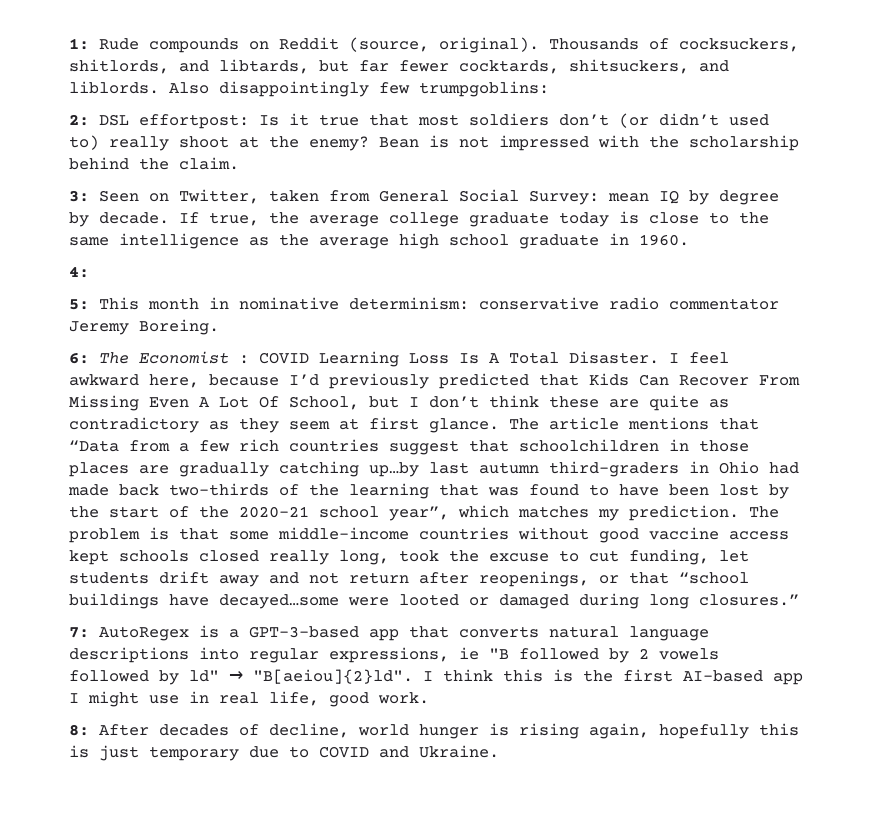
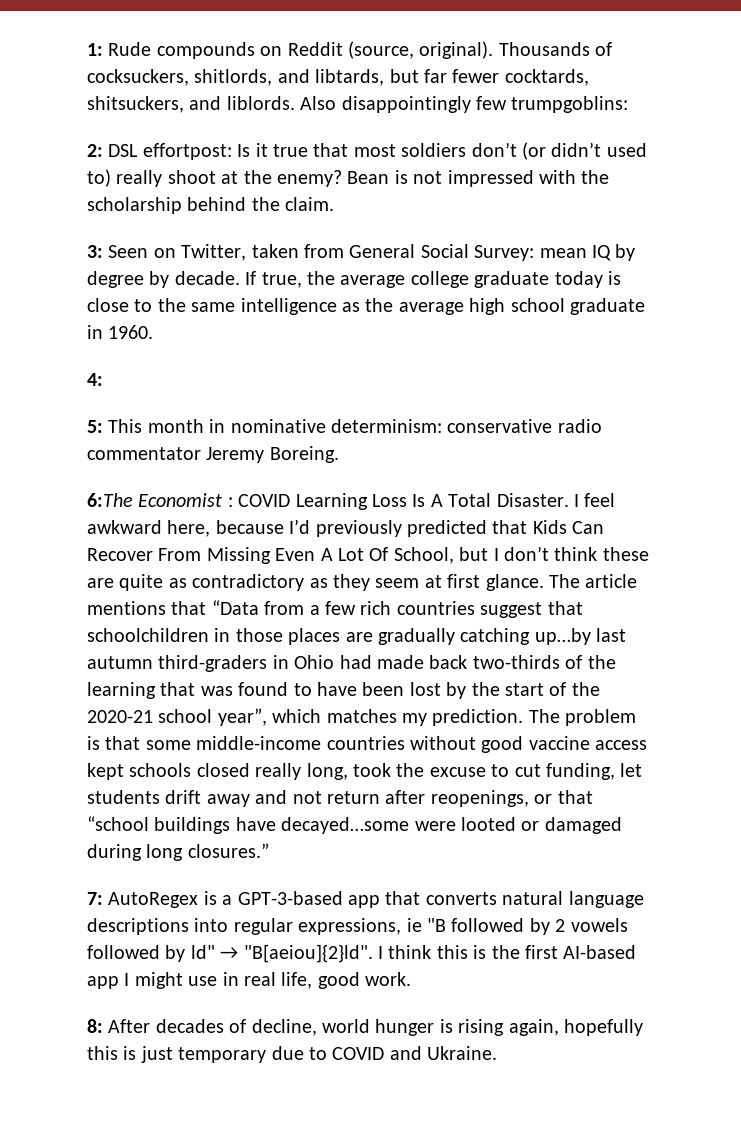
- 6: The Economist : COVID Learning Loss Is A Total Disaster.
+ 6:The Economist : COVID Learning Loss Is A Total Disaster.

